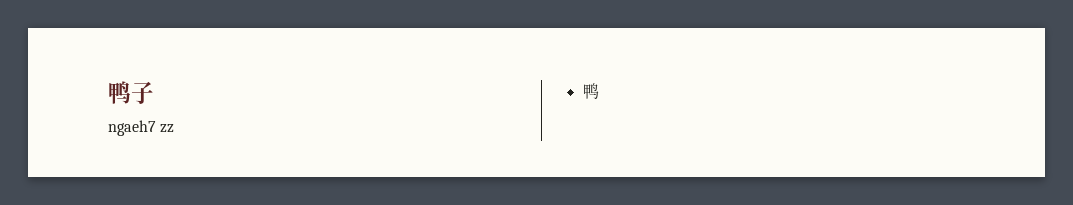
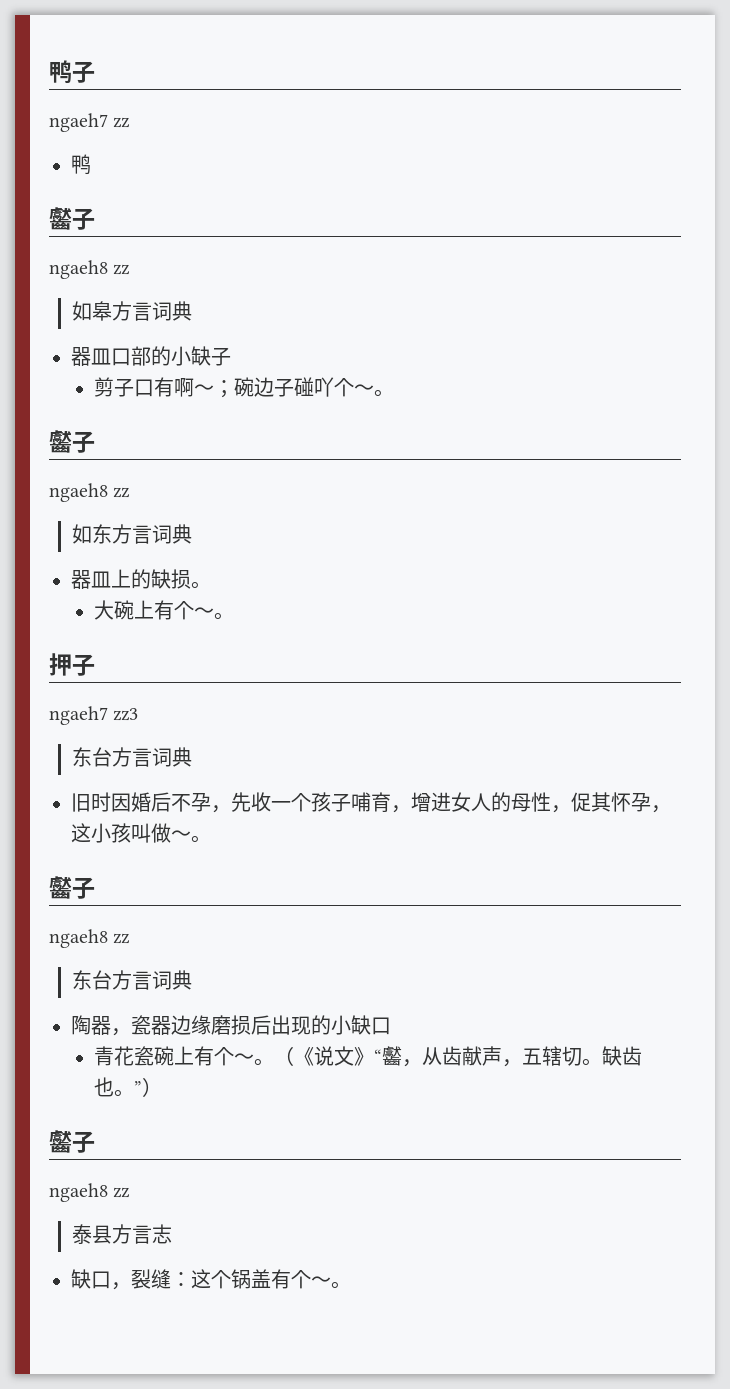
  ngaeh7 zz
  鸭
+ 齾子
+ ngaeh8 zz
+ 如皋方言词典
+ 器皿口部的小缺子
+ 剪子口有啊～；碗边子碰吖个～。
+ 齾子
+ ngaeh8 zz
+ 如东方言词典
+ 器皿上的缺损。
+ 大碗上有个～。
+ 押子
+ ngaeh7 zz3
+ 东台方言词典
+ 旧时因婚后不孕，先收一个孩子哺育，增进女人的母性，促其怀孕，这小孩叫做～。
+ 齾子
+ ngaeh8 zz
+ 东台方言词典
+ 陶器，瓷器边缘磨损后出现的小缺口
+ 青花瓷碗上有个～。（《说文》“齾，从齿献声，五辖切。缺齿也。”）
+ 齾子
+ ngaeh8 zz
+ 泰县方言志
+ 缺口，裂缝：这个锅盖有个～。

